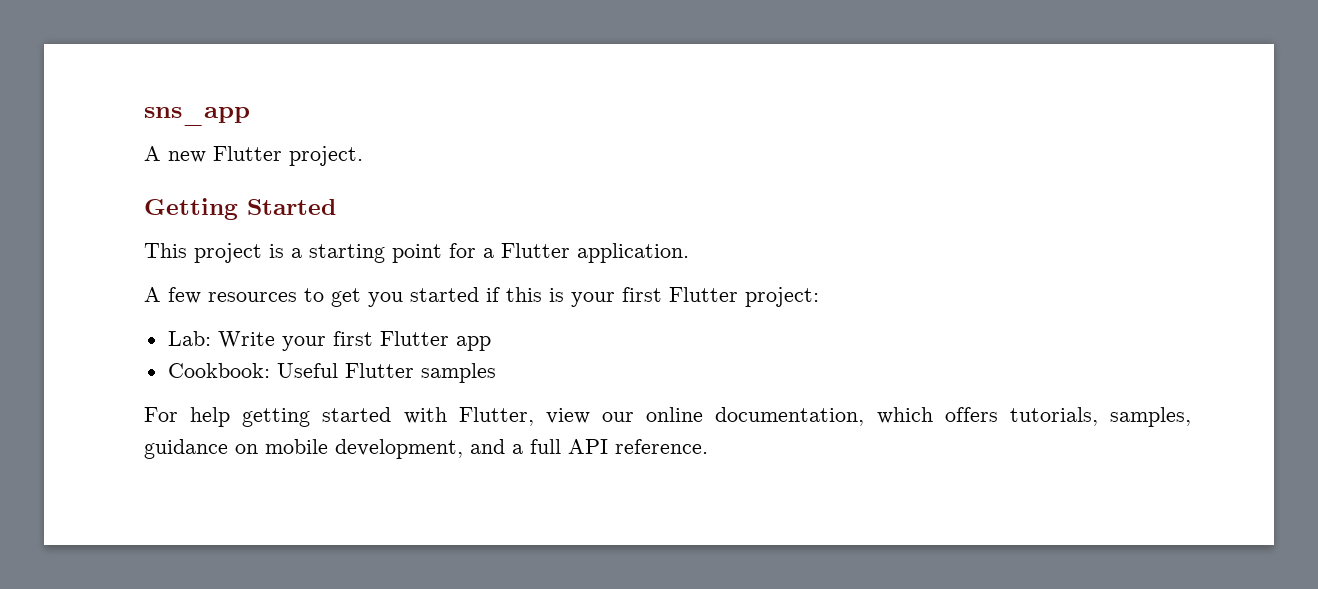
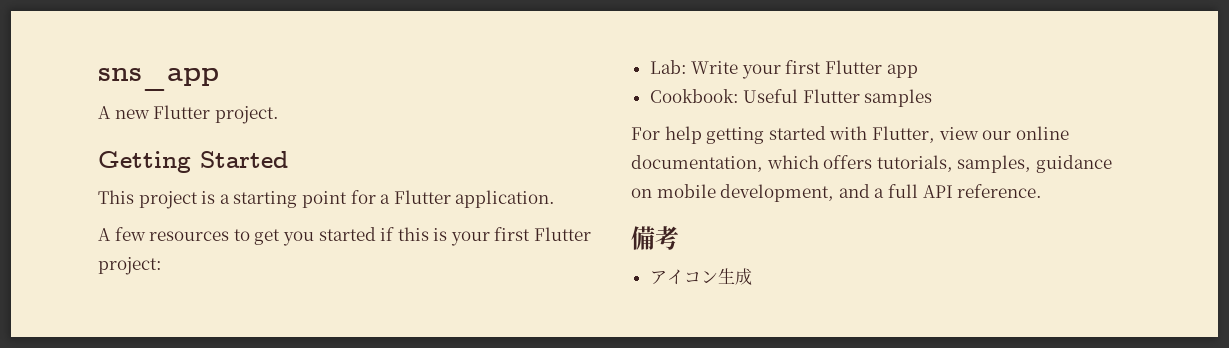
+ 備考
+ アイコン生成

